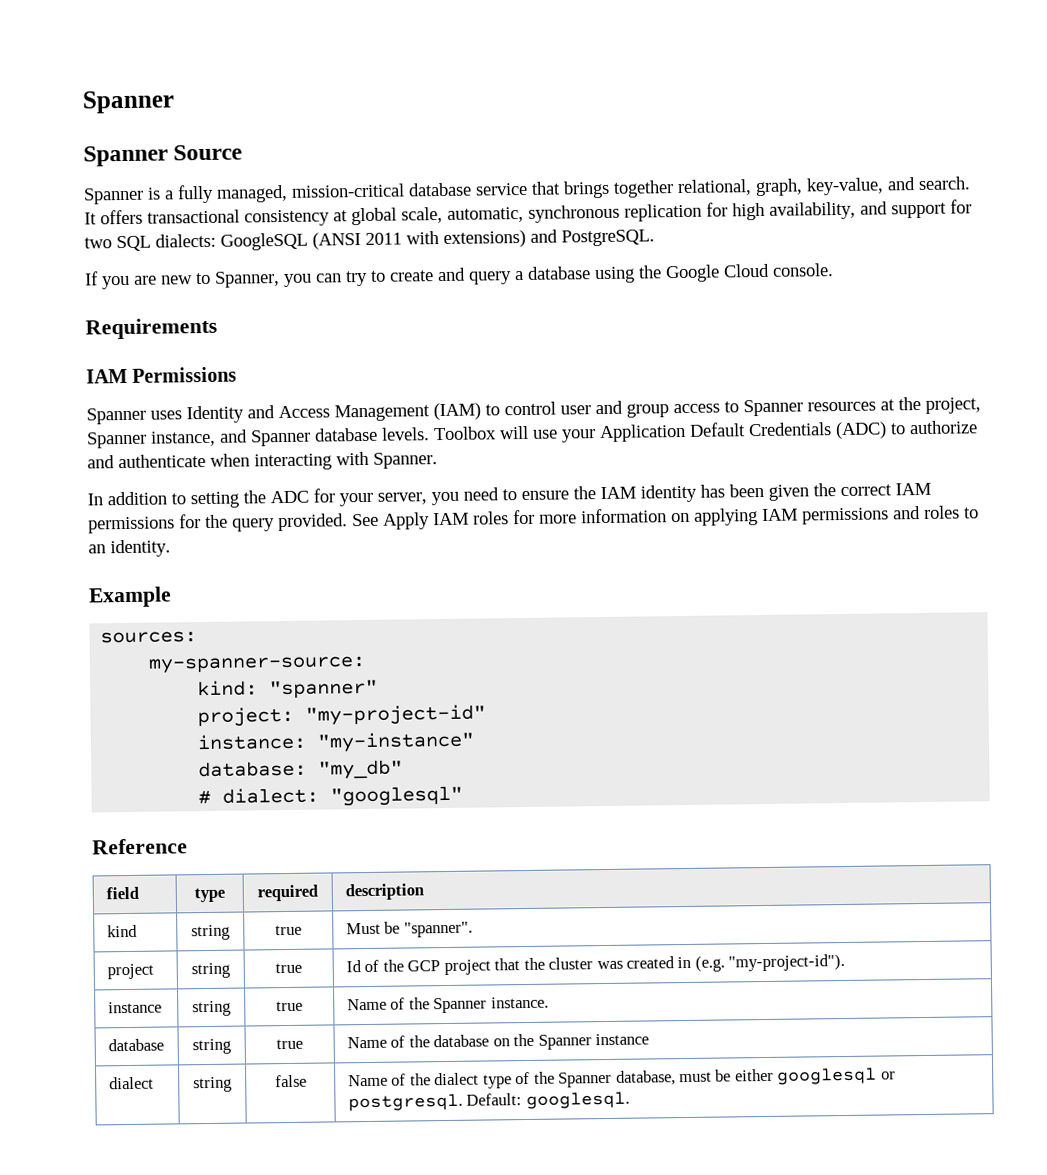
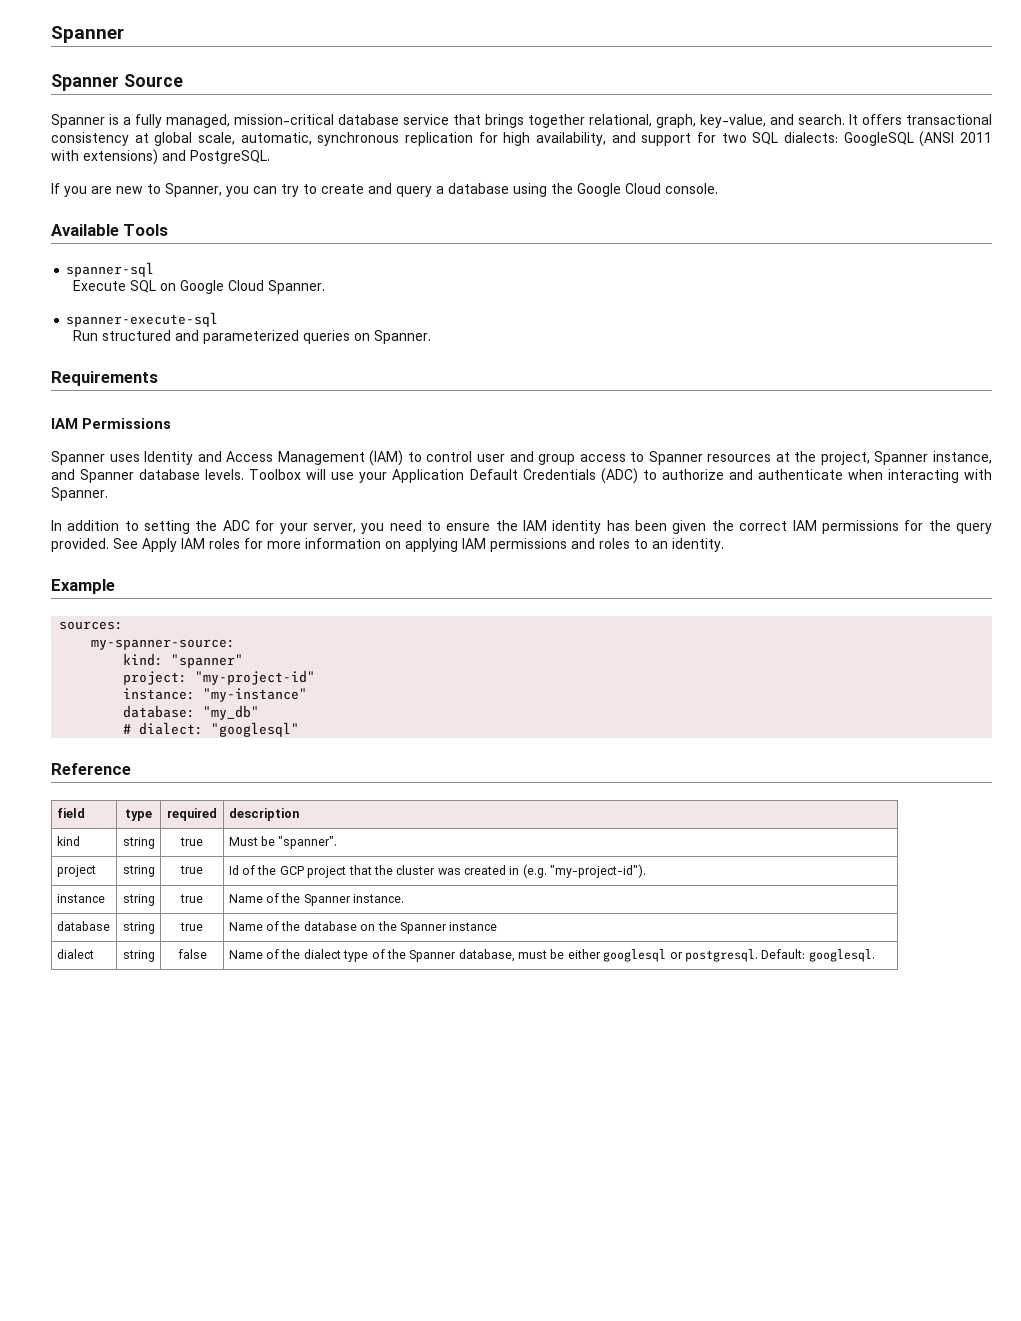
+ Available Tools
+ spanner-sql
+ Execute SQL on Google Cloud Spanner.
+ spanner-execute-sql
+ Run structured and parameterized queries on Spanner.

